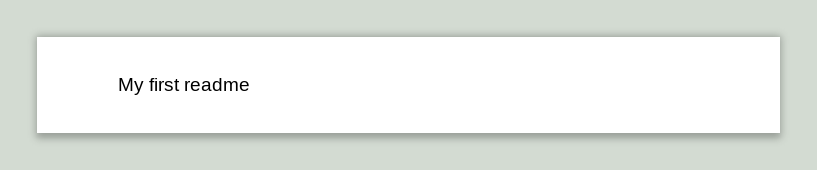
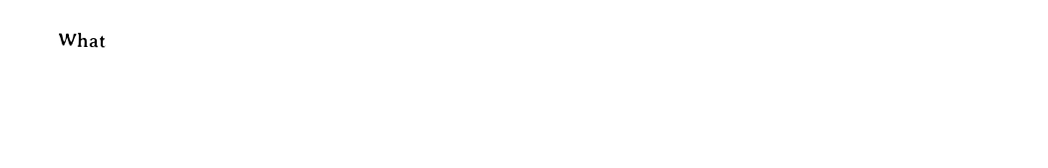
- My first readme
+ What

